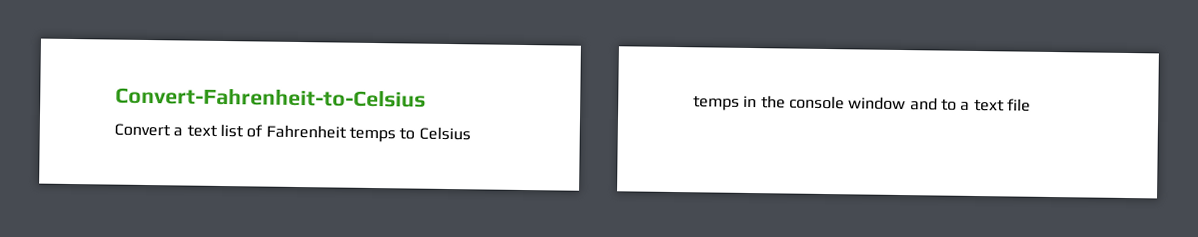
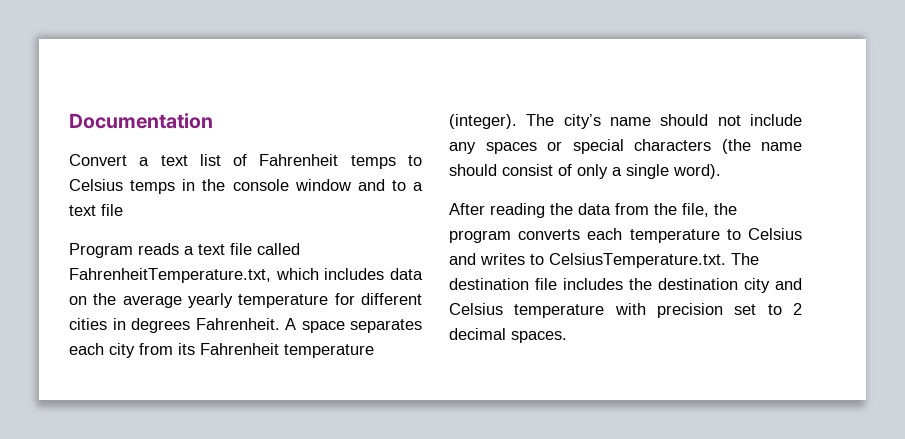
- Convert-Fahrenheit-to-Celsius
+ Documentation
+ Program reads a text file called FahrenheitTemperature.txt, which includes data on the average yearly temperature for different cities in degrees Fahrenheit. A space separates each city from its Fahrenheit temperature (integer). The city’s name should not include any spaces or special characters (the name should consist of only a single word).
+ After reading the data from the file, the program converts each temperature to Celsius and writes to CelsiusTemperature.txt. The destination file includes the destination city and Celsius temperature with precision set to 2 decimal spaces.

